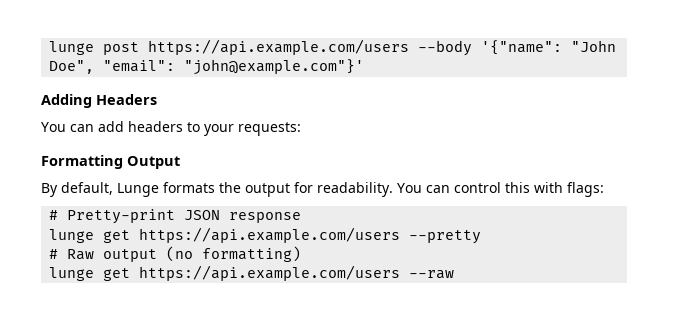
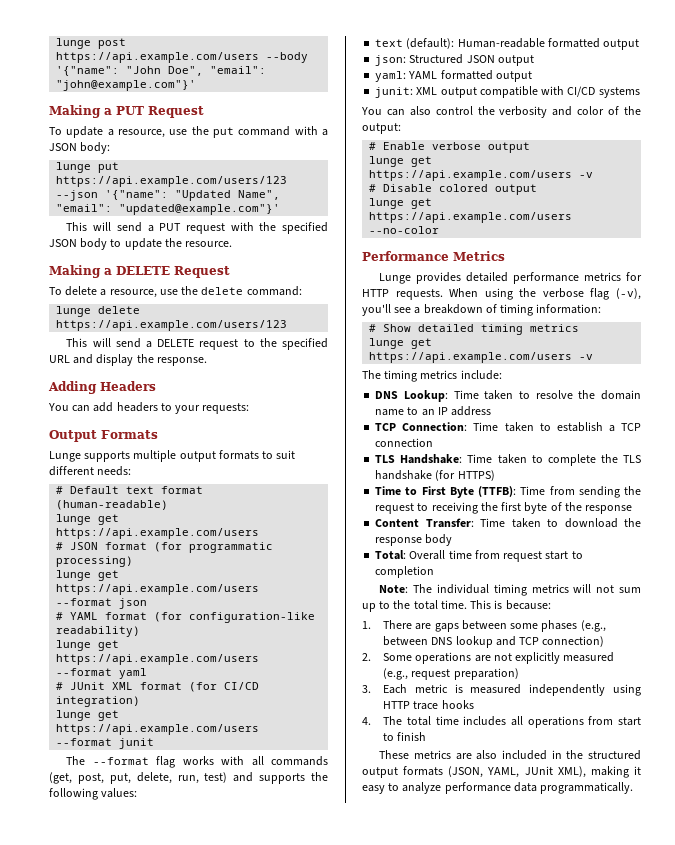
+ Making a PUT Request
+ To update a resource, use the put command with a JSON body:
+ lunge put https://api.example.com/users/123 --json '{"name": "Updated Name", "email": "updated@example.com"}'
+ This will send a PUT request with the specified JSON body to update the resource.
+ Making a DELETE Request
+ To delete a resource, use the delete command:
+ lunge delete https://api.example.com/users/123
+ This will send a DELETE request to the specified URL and display the response.
- Formatting Output
- By default, Lunge formats the output for readability. You can control this with flags:
- # Pretty-print JSON response
- lunge get https://api.example.com/users --pretty
- # Raw output (no formatting)
- lunge get https://api.example.com/users --raw
+ Output Formats
+ Lunge supports multiple output formats to suit different needs:
+ # Default text format (human-readable)
+ lunge get https://api.example.com/users
+ # JSON format (for programmatic processing)
+ lunge get https://api.example.com/users --format json
+ # YAML format (for configuration-like readability)
+ lunge get https://api.example.com/users --format yaml
+ # JUnit XML format (for CI/CD integration)
+ lunge get https://api.example.com/users --format junit
+ The --format flag works with all commands (get, post, put, delete, run, test) and supports the following values:
+ text (default): Human-readable formatted output
+ json: Structured JSON output
+ yaml: YAML formatted output
+ junit: XML output compatible with CI/CD systems
+ You can also control the verbosity and color of the output:
+ # Enable verbose output
+ lunge get https://api.example.com/users -v
+ # Disable colored output
+ lunge get https://api.example.com/users --no-color
+ Performance Metrics
+ Lunge provides detailed performance metrics for HTTP requests. When using the verbose flag (-v), you'll see a breakdown of timing information:
+ # Show detailed timing metrics
+ lunge get https://api.example.com/users -v
+ The timing metrics include:
+ DNS Lookup: Time taken to resolve the domain name to an IP address
+ TCP Connection: Time taken to establish a TCP connection
+ TLS Handshake: Time taken to complete the TLS handshake (for HTTPS)
+ Time to First Byte (TTFB): Time from sending the request to receiving the first byte of the response
+ Content Transfer: Time taken to download the response body
+ Total: Overall time from request start to completion
+ Note: The individual timing metrics will not sum up to the total time. This is because:
+ 1. There are gaps between some phases (e.g., between DNS lookup and TCP connection)
+ 2. Some operations are not explicitly measured (e.g., request preparation)
+ 3. Each metric is measured independently using HTTP trace hooks
+ 4. The total time includes all operations from start to finish
+ These metrics are also included in the structured output formats (JSON, YAML, JUnit XML), making it easy to analyze performance data programmatically.

